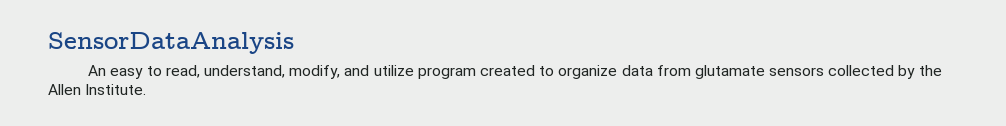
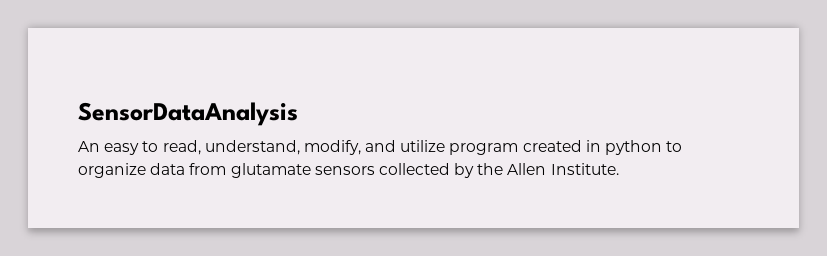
- An easy to read, understand, modify, and utilize program created to organize data from glutamate sensors collected by the Allen Institute.
+ An easy to read, understand, modify, and utilize program created in python to organize data from glutamate sensors collected by the Allen Institute.

